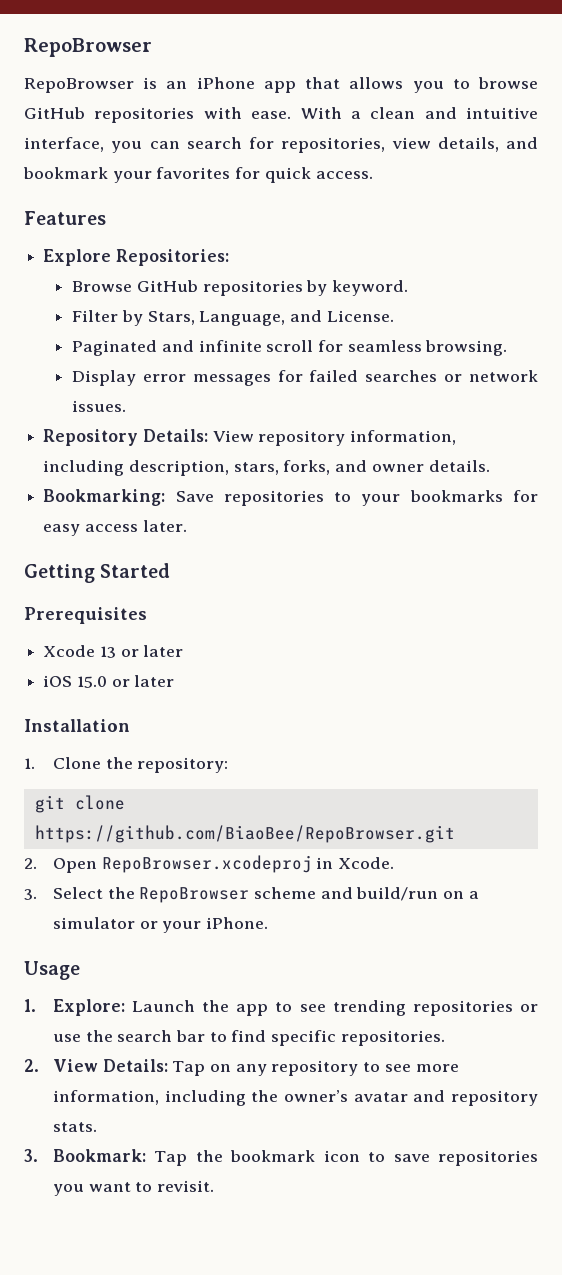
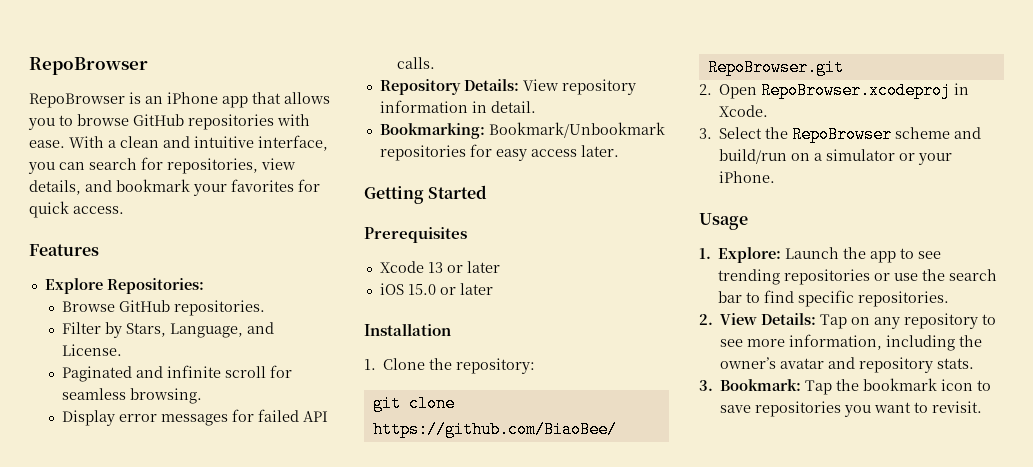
- Browse GitHub repositories by keyword.
+ Browse GitHub repositories.
- Display error messages for failed searches or network issues.
+ Display error messages for failed API calls.
- Repository Details: View repository information, including description, stars, forks, and owner details.
- Bookmarking: Save repositories to your bookmarks for easy access later.
+ Repository Details: View repository information in detail.
+ Bookmarking: Bookmark/Unbookmark repositories for easy access later.

